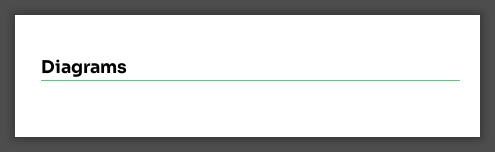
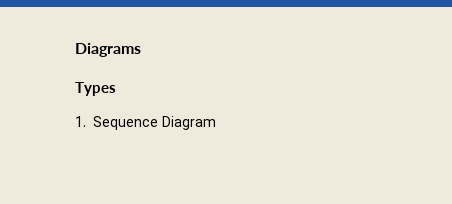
+ Types
+ 1. Sequence Diagram

